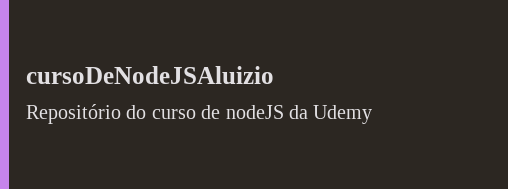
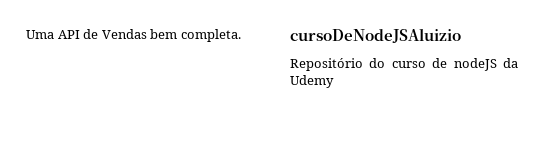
+ Uma API de Vendas bem completa.

